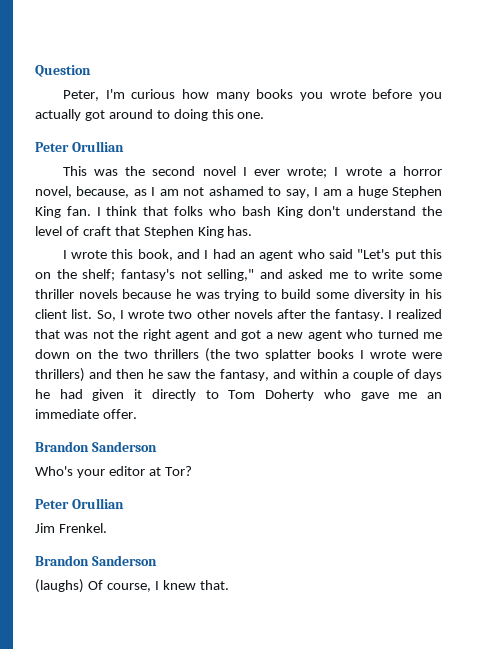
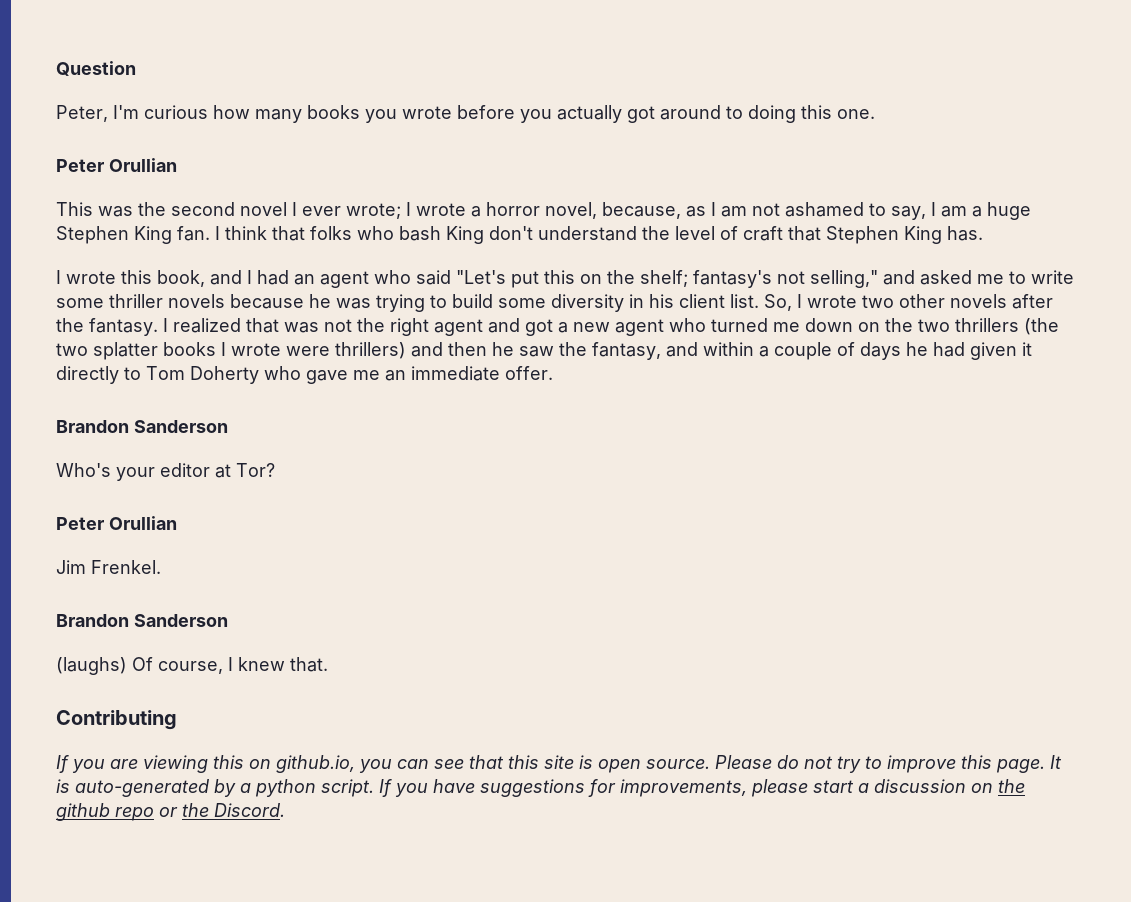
+ Contributing
+ If you are viewing this on github.io, you can see that this site is open source. Please do not try to improve this page. It is auto-generated by a python script. If you have suggestions for improvements, please start a discussion on the github repo or the Discord.

